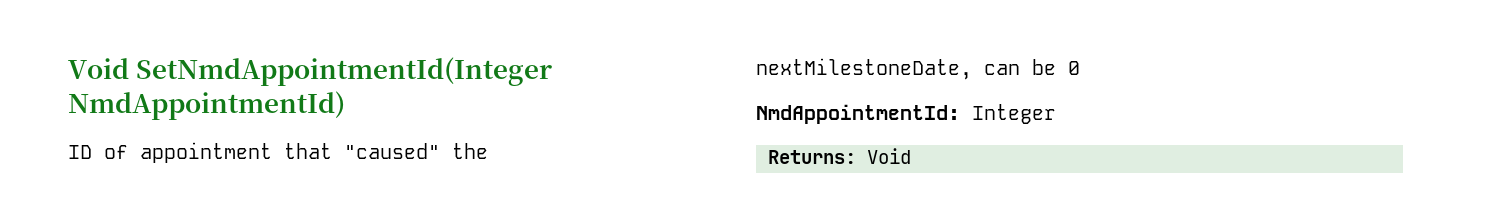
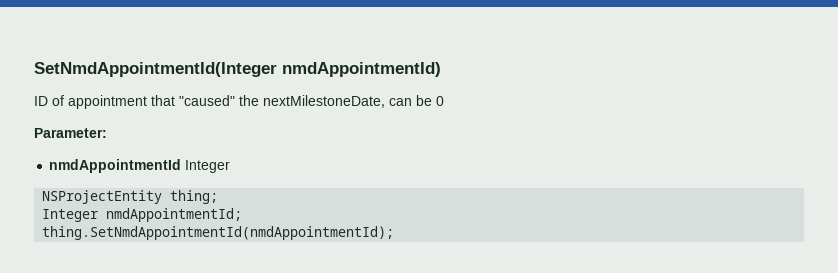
- Void SetNmdAppointmentId(Integer NmdAppointmentId)
+ SetNmdAppointmentId(Integer nmdAppointmentId)
- NmdAppointmentId: Integer
+ Parameter:
+ nmdAppointmentId Integer
- Returns: Void
+ NSProjectEntity thing;
+ Integer nmdAppointmentId;
+ thing.SetNmdAppointmentId(nmdAppointmentId);

